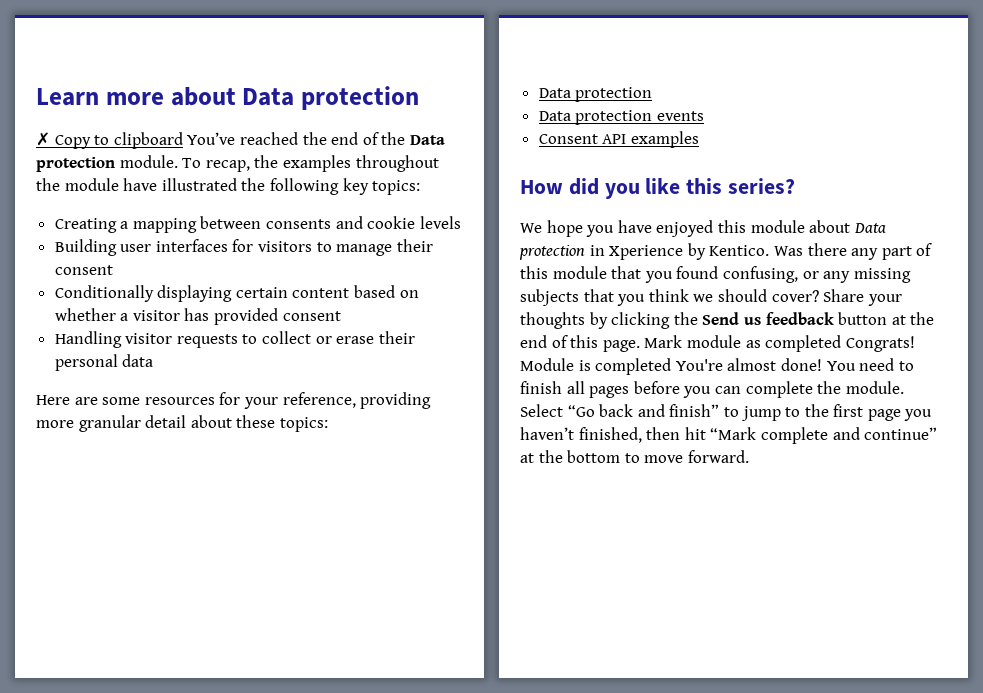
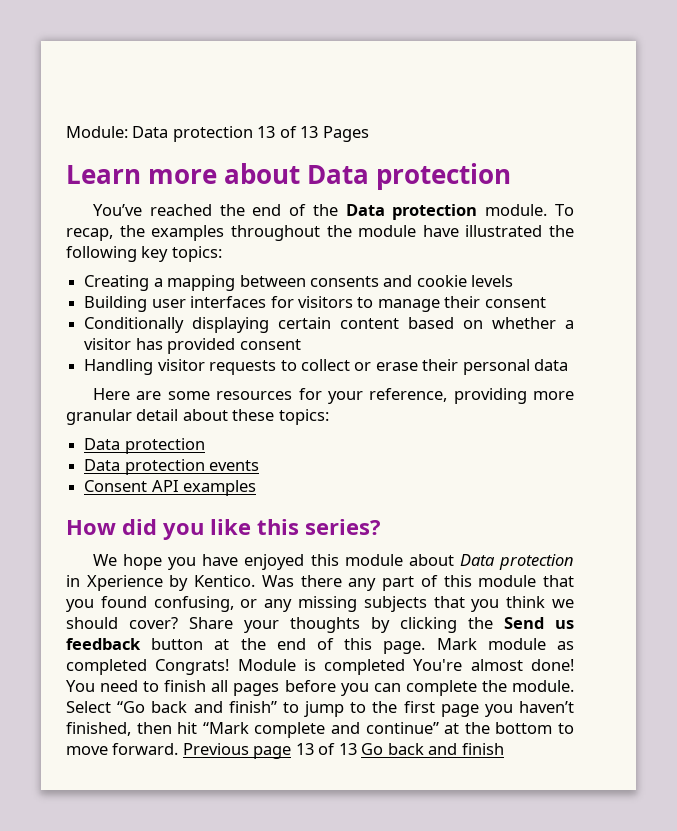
+ Module: Data protection 13 of 13 Pages
- ✗ Copy to clipboard You’ve reached the end of the Data protection module.
+ You’ve reached the end of the Data protection module.
+ Previous page 13 of 13 Go back and finish

